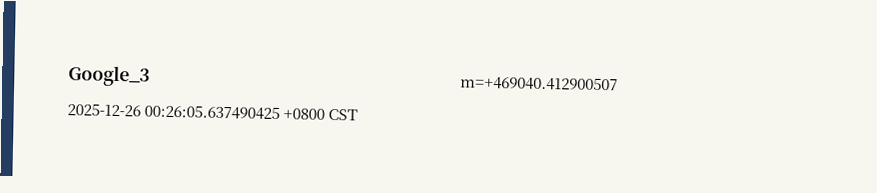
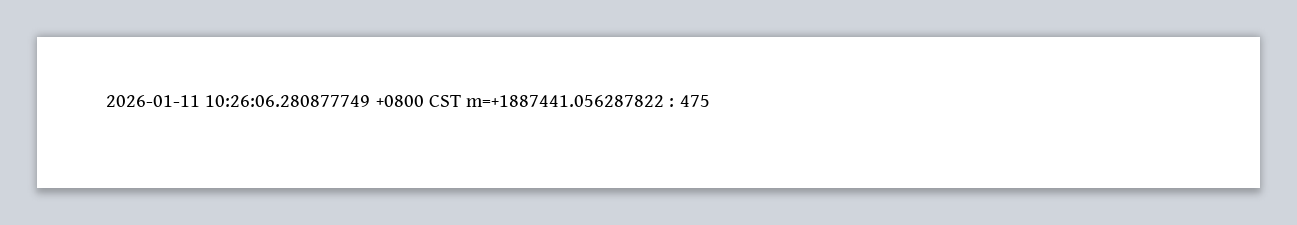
- Google_3
- 2025-12-26 00:26:05.637490425 +0800 CST m=+469040.412900507
+ 2026-01-11 10:26:06.280877749 +0800 CST m=+1887441.056287822 : 475

